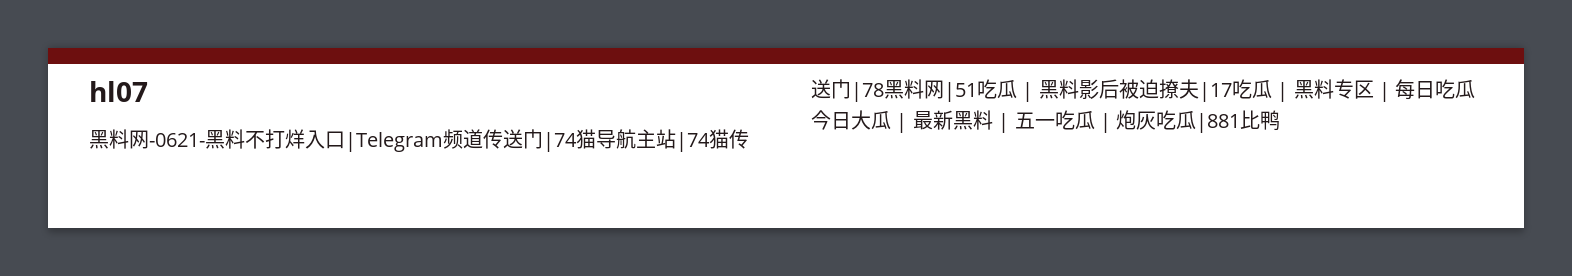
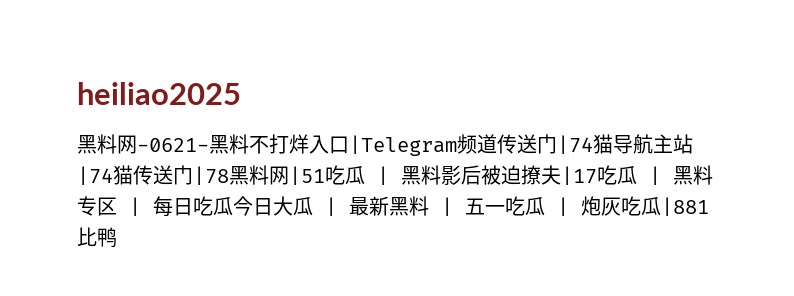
- hl07
+ heiliao2025

